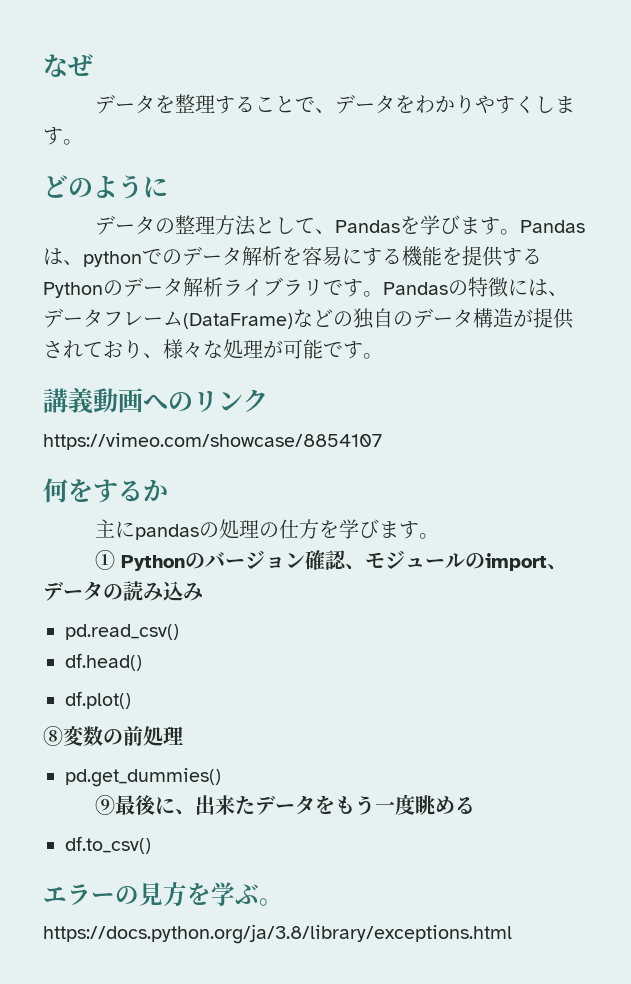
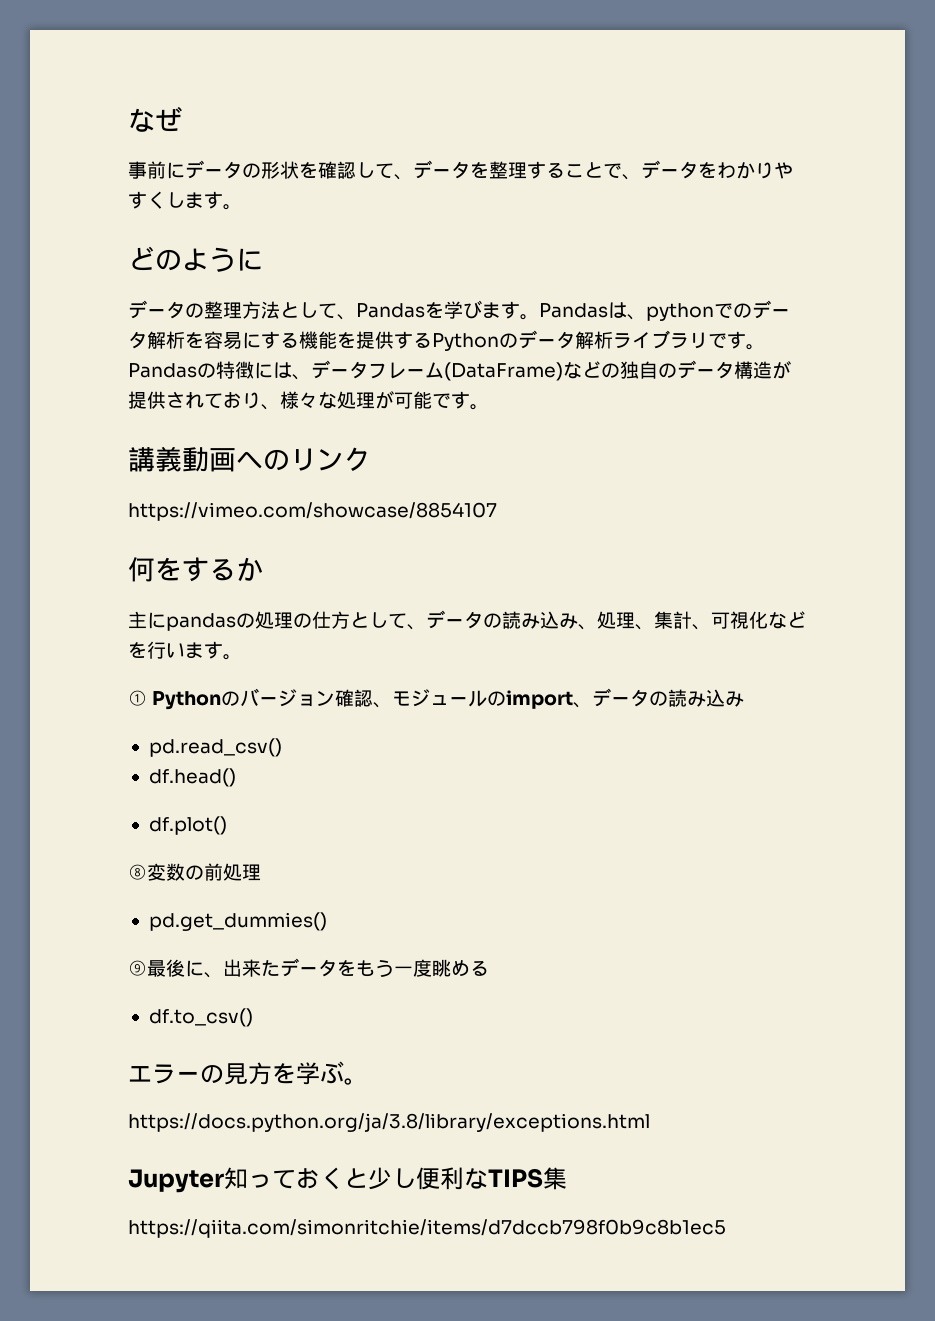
- データを整理することで、データをわかりやすくします。
+ 事前にデータの形状を確認して、データを整理することで、データをわかりやすくします。
- 主にpandasの処理の仕方を学びます。
+ 主にpandasの処理の仕方として、データの読み込み、処理、集計、可視化などを行います。
+ Jupyter知っておくと少し便利なTIPS集
+ https://qiita.com/simonritchie/items/d7dccb798f0b9c8b1ec5

